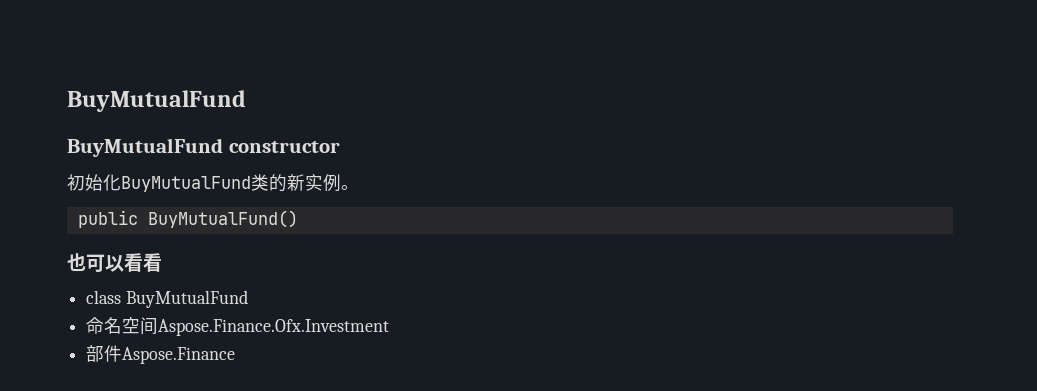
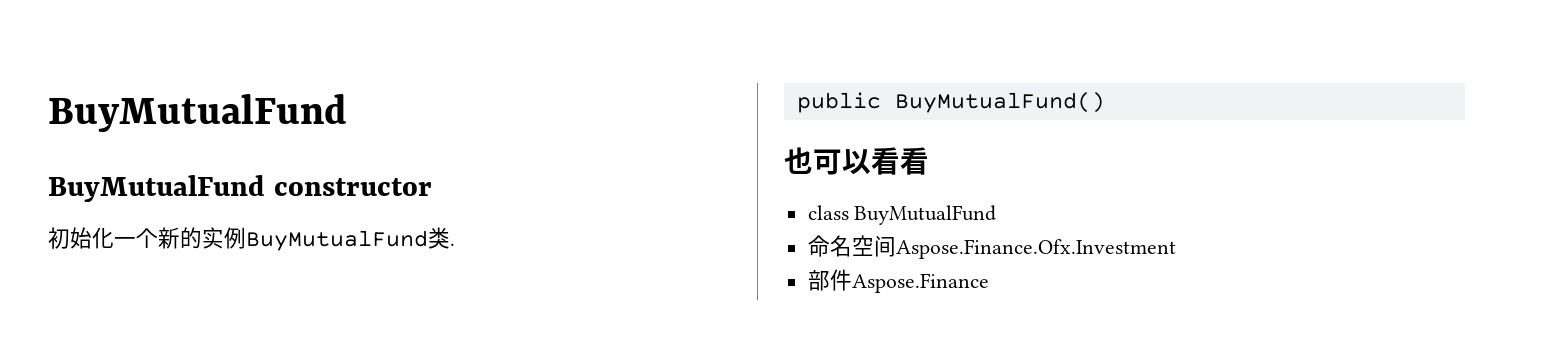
- 初始化BuyMutualFund类的新实例。
+ 初始化一个新的实例BuyMutualFund类.

